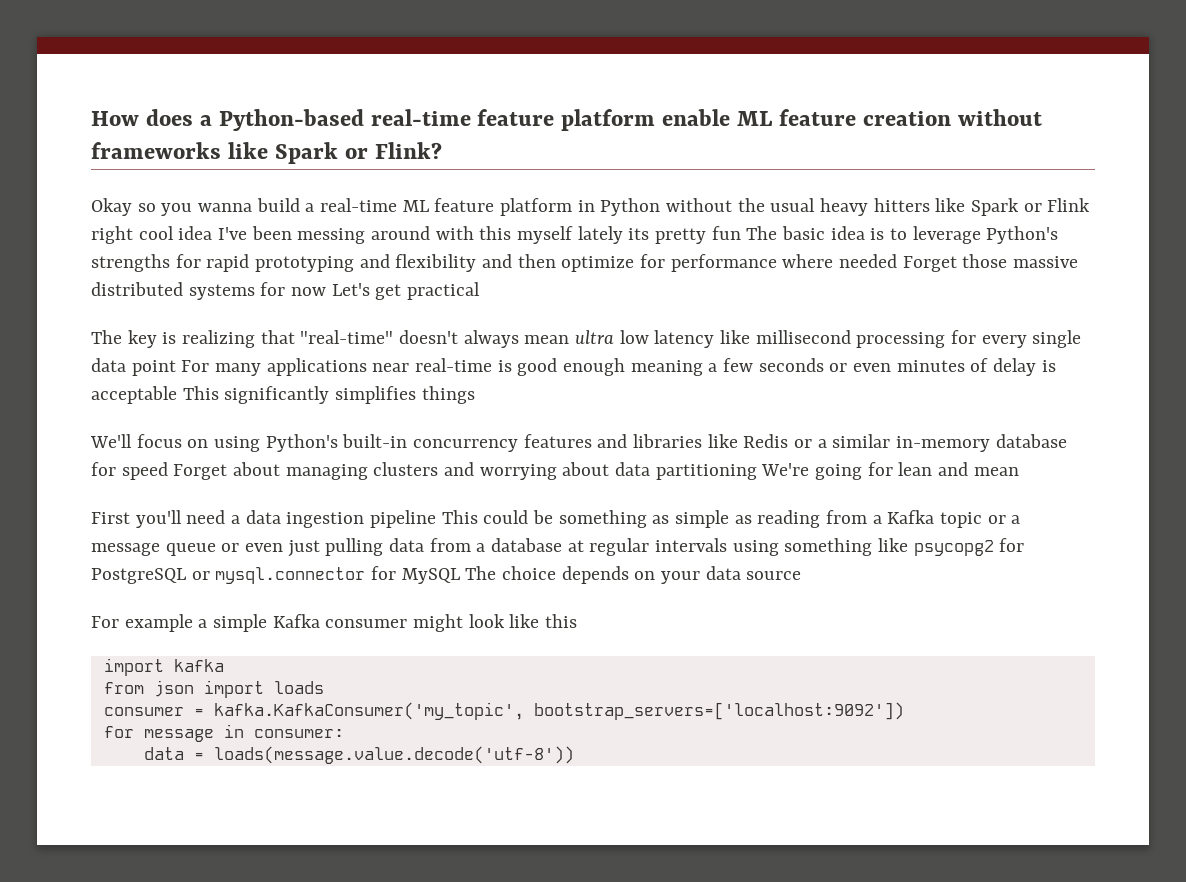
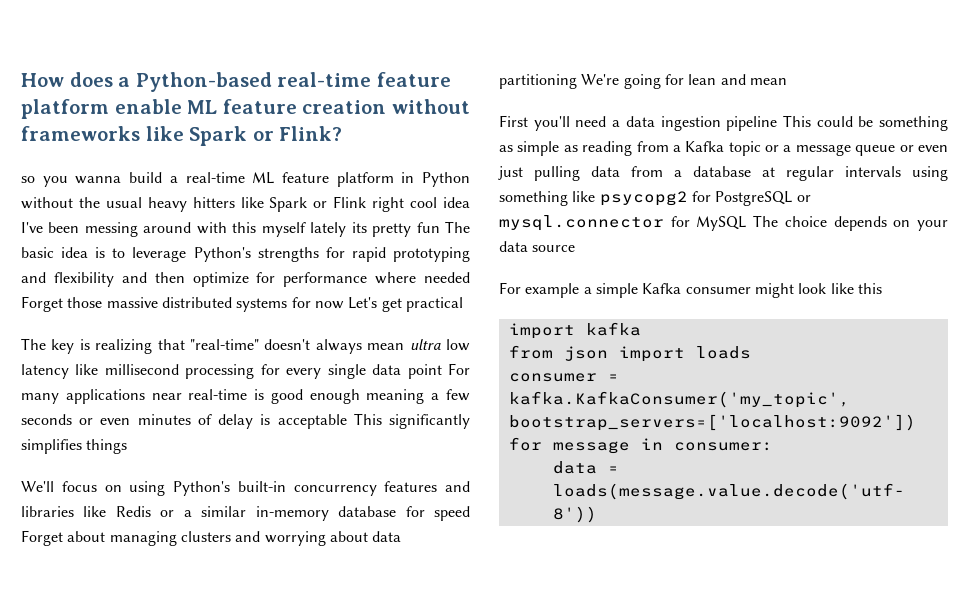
- Okay so you wanna build a real-time ML feature platform in Python without the usual heavy hitters like Spark or Flink right cool idea I've been messing around with this myself lately its pretty fun The basic idea is to leverage Python's strengths for rapid prototyping and flexibility and then optimize for performance where needed Forget those massive distributed systems for now Let's get practical
+ so you wanna build a real-time ML feature platform in Python without the usual heavy hitters like Spark or Flink right cool idea I've been messing around with this myself lately its pretty fun The basic idea is to leverage Python's strengths for rapid prototyping and flexibility and then optimize for performance where needed Forget those massive distributed systems for now Let's get practical

